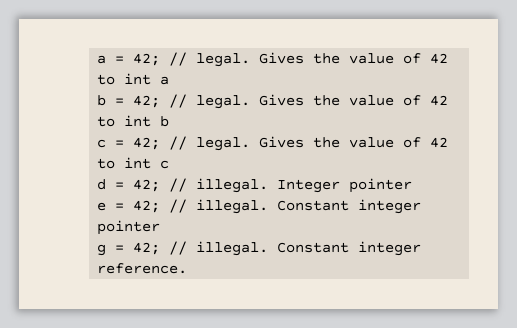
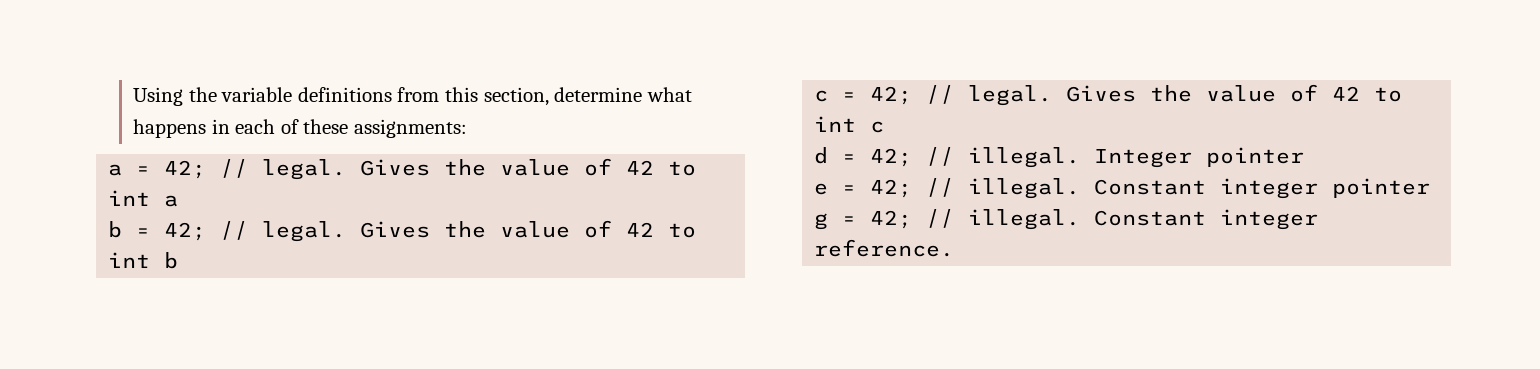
+ Using the variable definitions from this section, determine what happens in each of these assignments:

